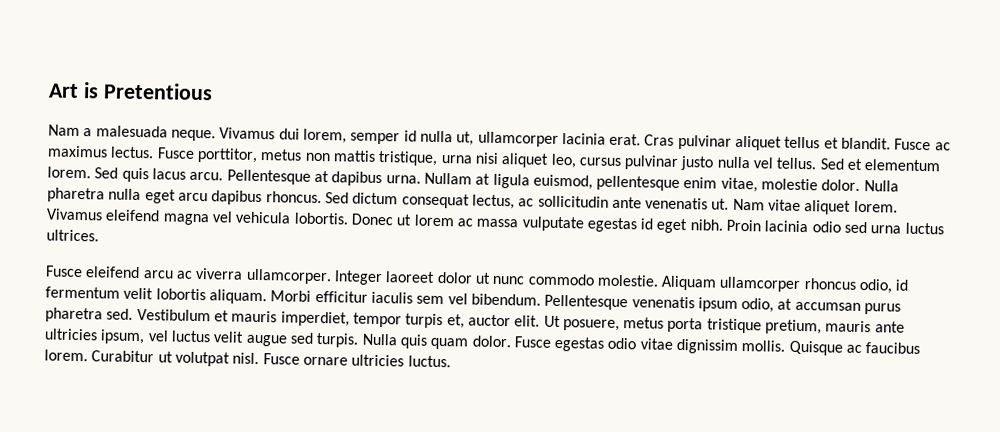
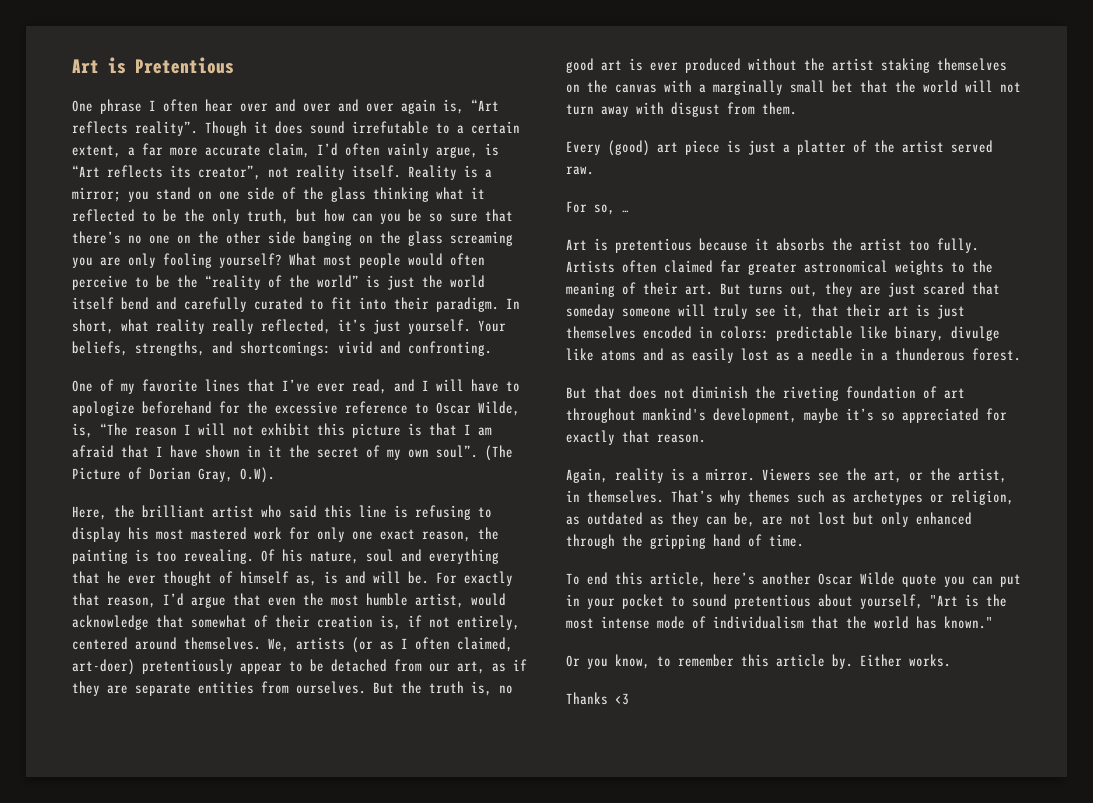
- Nam a malesuada neque. Vivamus dui lorem, semper id nulla ut, ullamcorper lacinia erat. Cras pulvinar aliquet tellus et blandit. Fusce ac maximus lectus. Fusce porttitor, metus non mattis tristique, urna nisi aliquet leo, cursus pulvinar justo nulla vel tellus. Sed et elementum lorem. Sed quis lacus arcu. Pellentesque at dapibus urna. Nullam at ligula euismod, pellentesque enim vitae, molestie dolor. Nulla pharetra nulla eget arcu dapibus rhoncus. Sed dictum consequat lectus, ac sollicitudin ante venenatis ut. Nam vitae aliquet lorem. Vivamus eleifend magna vel vehicula lobortis. Donec ut lorem ac massa vulputate egestas id eget nibh. Proin lacinia odio sed urna luctus ultrices.
- Fusce eleifend arcu ac viverra ullamcorper. Integer laoreet dolor ut nunc commodo molestie. Aliquam ullamcorper rhoncus odio, id fermentum velit lobortis aliquam. Morbi efficitur iaculis sem vel bibendum. Pellentesque venenatis ipsum odio, at accumsan purus pharetra sed. Vestibulum et mauris imperdiet, tempor turpis et, auctor elit. Ut posuere, metus porta tristique pretium, mauris ante ultricies ipsum, vel luctus velit augue sed turpis. Nulla quis quam dolor. Fusce egestas odio vitae dignissim mollis. Quisque ac faucibus lorem. Curabitur ut volutpat nisl. Fusce ornare ultricies luctus.
+ One phrase I often hear over and over and over again is, “Art reflects reality”. Though it does sound irrefutable to a certain extent, a far more accurate claim, I’d often vainly argue, is “Art reflects its creator”, not reality itself. Reality is a mirror; you stand on one side of the glass thinking what it reflected to be the only truth, but how can you be so sure that there’s no one on the other side banging on the glass screaming you are only fooling yourself? What most people would often perceive to be the “reality of the world” is just the world itself bend and carefully curated to fit into their paradigm. In short, what reality really reflected, it’s just yourself. Your beliefs, strengths, and shortcomings: vivid and confronting.
+ One of my favorite lines that I’ve ever read, and I will have to apologize beforehand for the excessive reference to Oscar Wilde, is, “The reason I will not exhibit this picture is that I am afraid that I have shown in it the secret of my own soul”. (The Picture of Dorian Gray, O.W).
+ Here, the brilliant artist who said this line is refusing to display his most mastered work for only one exact reason, the painting is too revealing. Of his nature, soul and everything that he ever thought of himself as, is and will be. For exactly that reason, I’d argue that even the most humble artist, would acknowledge that somewhat of their creation is, if not entirely, centered around themselves. We, artists (or as I often claimed, art-doer) pretentiously appear to be detached from our art, as if they are separate entities from ourselves. But the truth is, no good art is ever produced without the artist staking themselves on the canvas with a marginally small bet that the world will not turn away with disgust from them.
+ Every (good) art piece is just a platter of the artist served raw.
+ For so, …
+ Art is pretentious because it absorbs the artist too fully. Artists often claimed far greater astronomical weights to the meaning of their art. But turns out, they are just scared that someday someone will truly see it, that their art is just themselves encoded in colors: predictable like binary, divulge like atoms and as easily lost as a needle in a thunderous forest.
+ But that does not diminish the riveting foundation of art throughout mankind's development, maybe it’s so appreciated for exactly that reason.
+ Again, reality is a mirror. Viewers see the art, or the artist, in themselves. That’s why themes such as archetypes or religion, as outdated as they can be, are not lost but only enhanced through the gripping hand of time.
+ To end this article, here’s another Oscar Wilde quote you can put in your pocket to sound pretentious about yourself, "Art is the most intense mode of individualism that the world has known."
+ Or you know, to remember this article by. Either works.
+ Thanks <3

